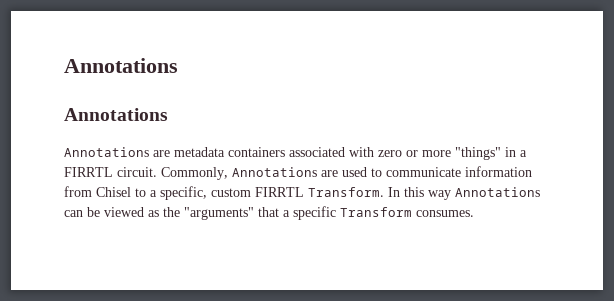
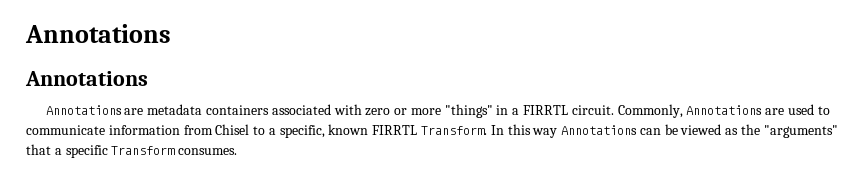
- Commonly, Annotations are used to communicate information from Chisel to a specific, custom FIRRTL Transform.
+ Commonly, Annotations are used to communicate information from Chisel to a specific, known FIRRTL Transform.

